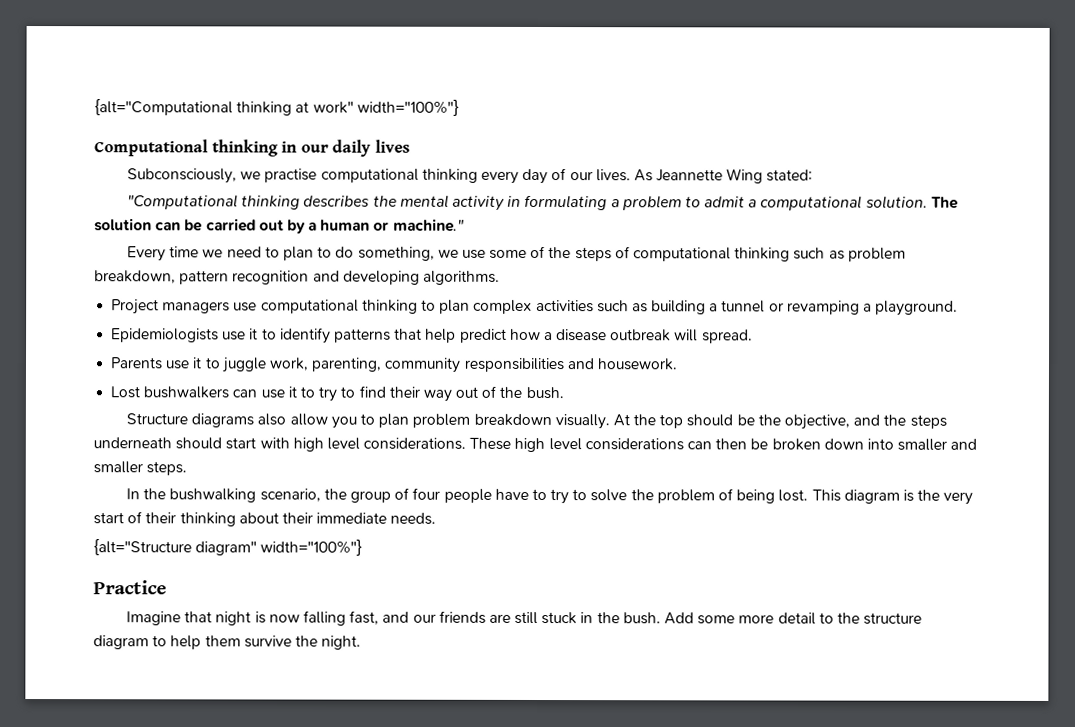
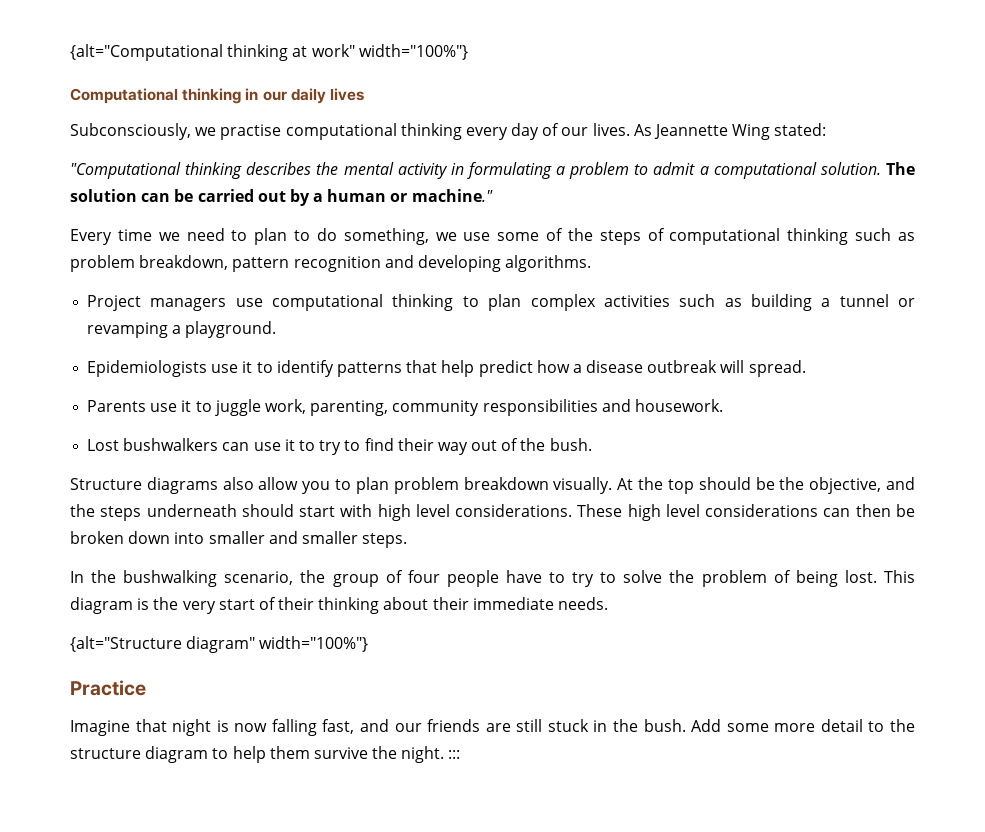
- Add some more detail to the structure diagram to help them survive the night.
+ Add some more detail to the structure diagram to help them survive the night. :::

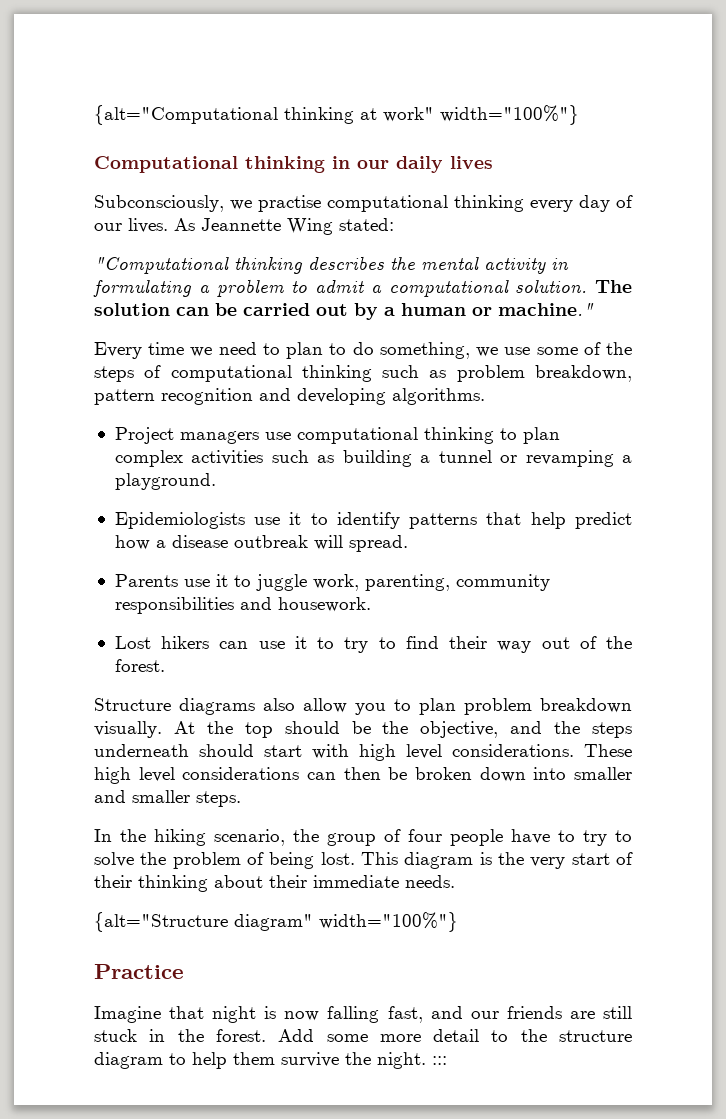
- Lost bushwalkers can use it to try to find their way out of the bush.
+ Lost hikers can use it to try to find their way out of the forest.
- In the bushwalking scenario, the group of four people have to try to solve the problem of being lost.
+ In the hiking scenario, the group of four people have to try to solve the problem of being lost.
- Imagine that night is now falling fast, and our friends are still stuck in the bush.
+ Imagine that night is now falling fast, and our friends are still stuck in the forest.

